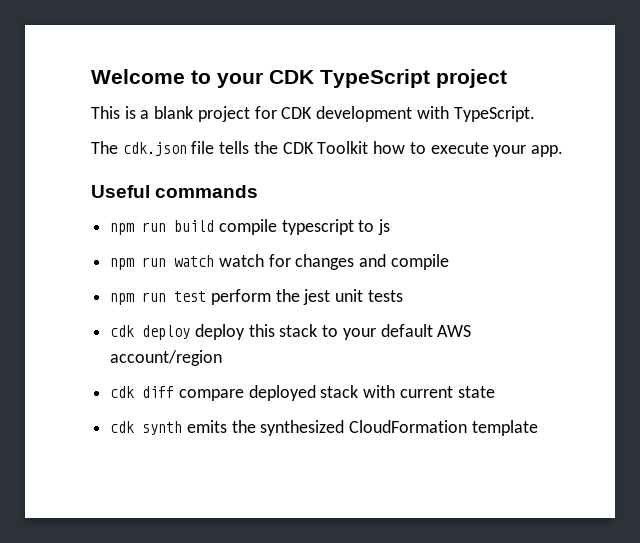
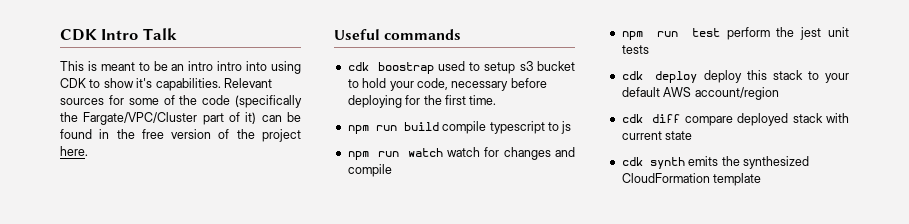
- Welcome to your CDK TypeScript project
- This is a blank project for CDK development with TypeScript.
- The cdk.json file tells the CDK Toolkit how to execute your app.
+ CDK Intro Talk
+ This is meant to be an intro intro into using CDK to show it's capabilities. Relevant sources for some of the code (specifically the Fargate/VPC/Cluster part of it) can be found in the free version of the project here.
  Useful commands
+ cdk boostrap used to setup s3 bucket to hold your code, necessary before deploying for the first time.

